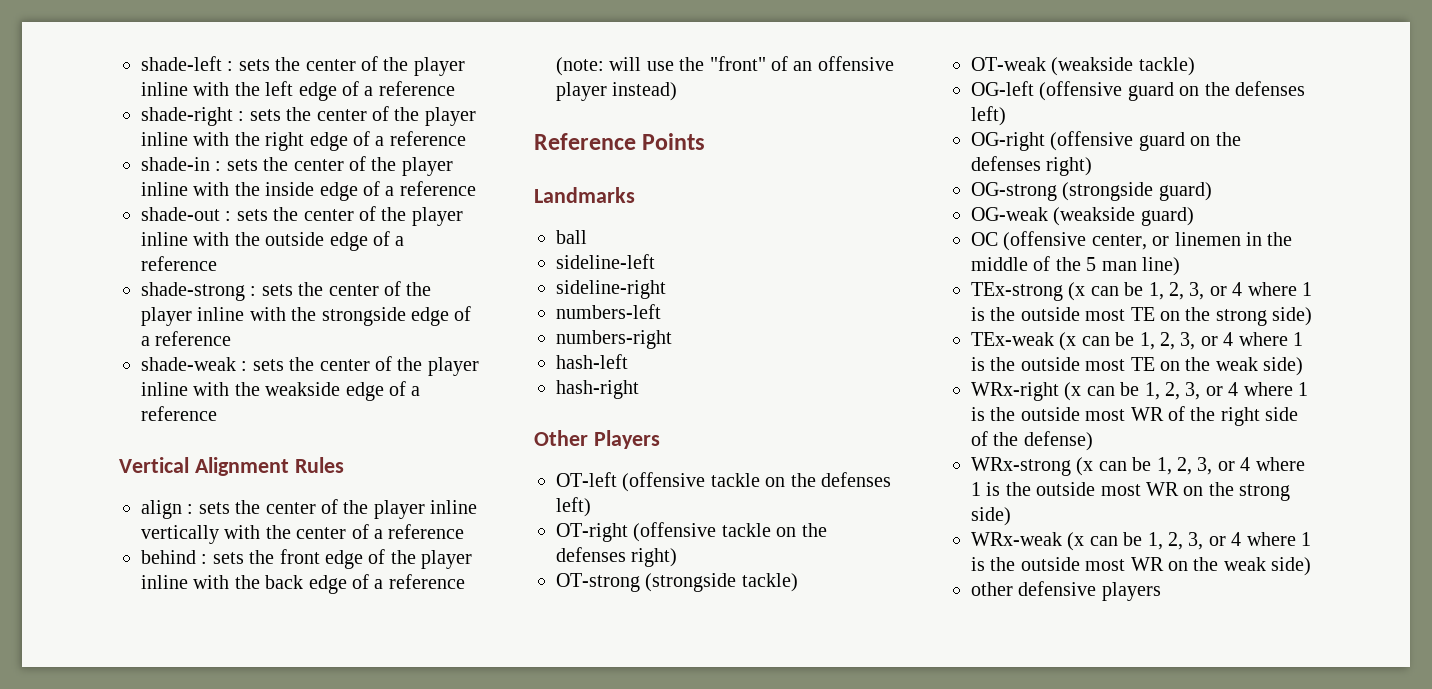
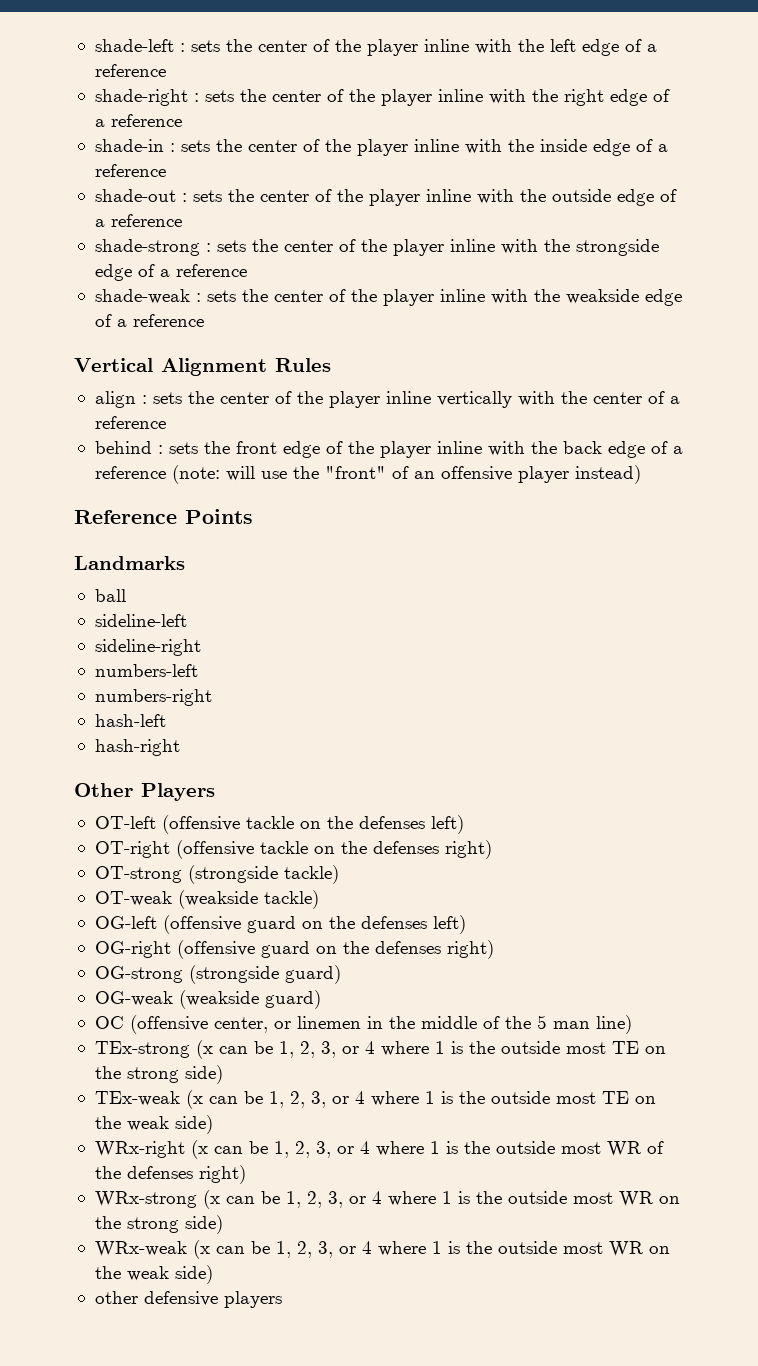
- WRx-right (x can be 1, 2, 3, or 4 where 1 is the outside most WR of the right side of the defense)
+ WRx-right (x can be 1, 2, 3, or 4 where 1 is the outside most WR of the defenses right)

